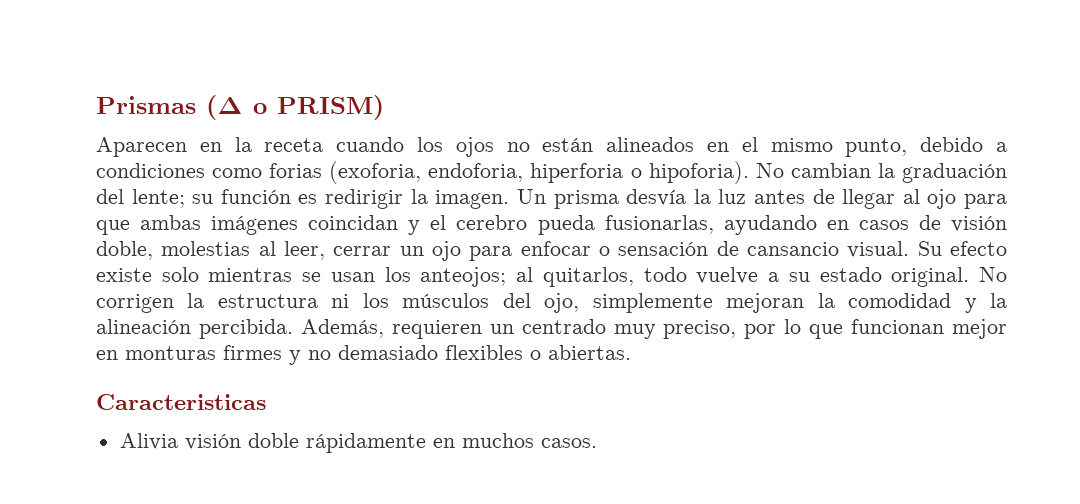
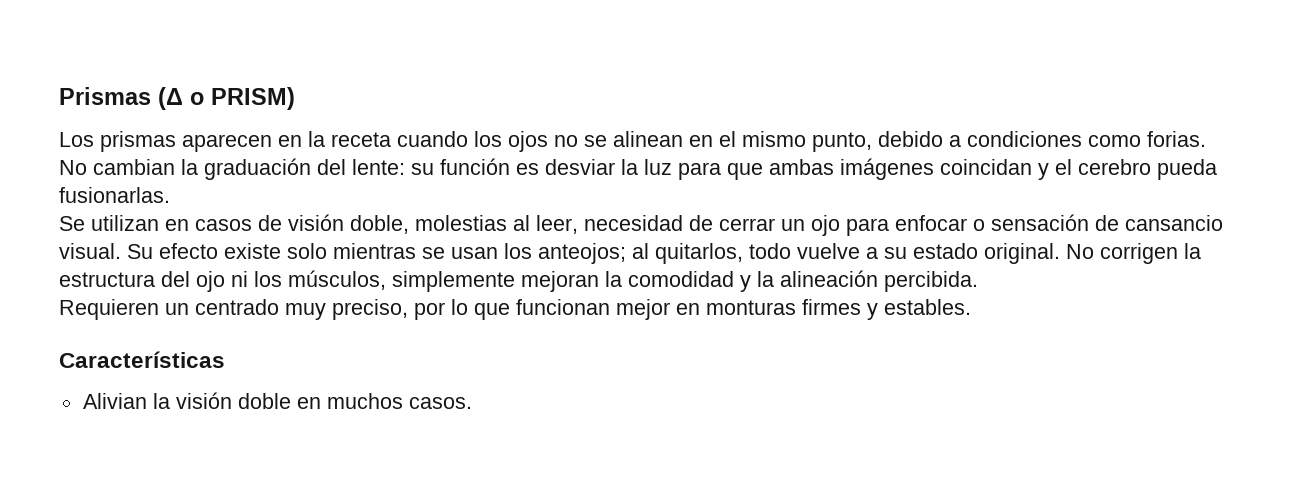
- Aparecen en la receta cuando los ojos no están alineados en el mismo punto, debido a condiciones como forias (exoforia, endoforia, hiperforia o hipoforia).
+ Los prismas aparecen en la receta cuando los ojos no se alinean en el mismo punto, debido a condiciones como forias.
- No cambian la graduación del lente; su función es redirigir la imagen. Un prisma desvía la luz antes de llegar al ojo para que ambas imágenes coincidan y el cerebro pueda fusionarlas, ayudando en casos de visión doble, molestias al leer, cerrar un ojo para enfocar o sensación de cansancio visual.
+ No cambian la graduación del lente: su función es desviar la luz para que ambas imágenes coincidan y el cerebro pueda fusionarlas.
+ Se utilizan en casos de visión doble, molestias al leer, necesidad de cerrar un ojo para enfocar o sensación de cansancio visual.
- No corrigen la estructura ni los músculos del ojo, simplemente mejoran la comodidad y la alineación percibida. Además, requieren un centrado muy preciso, por lo que funcionan mejor en monturas firmes y no demasiado flexibles o abiertas.
- Caracteristicas
- Alivia visión doble rápidamente en muchos casos.
+ No corrigen la estructura del ojo ni los músculos, simplemente mejoran la comodidad y la alineación percibida.
+ Requieren un centrado muy preciso, por lo que funcionan mejor en monturas firmes y estables.
+ Características
+ Alivian la visión doble en muchos casos.

